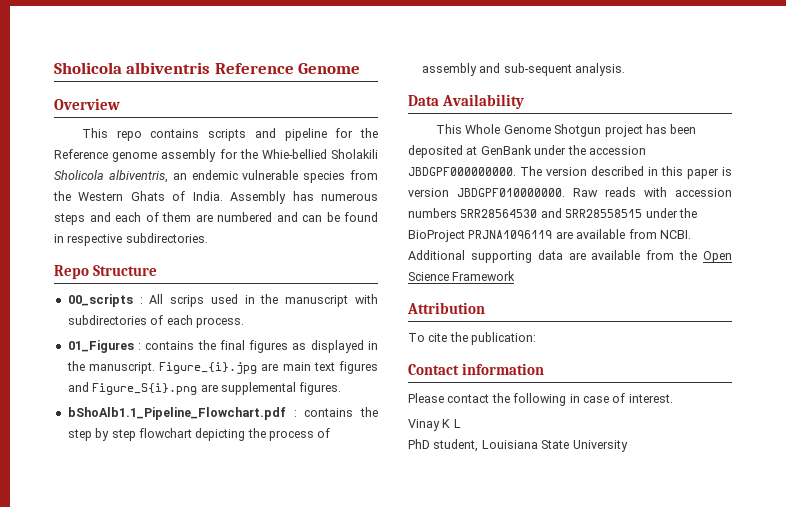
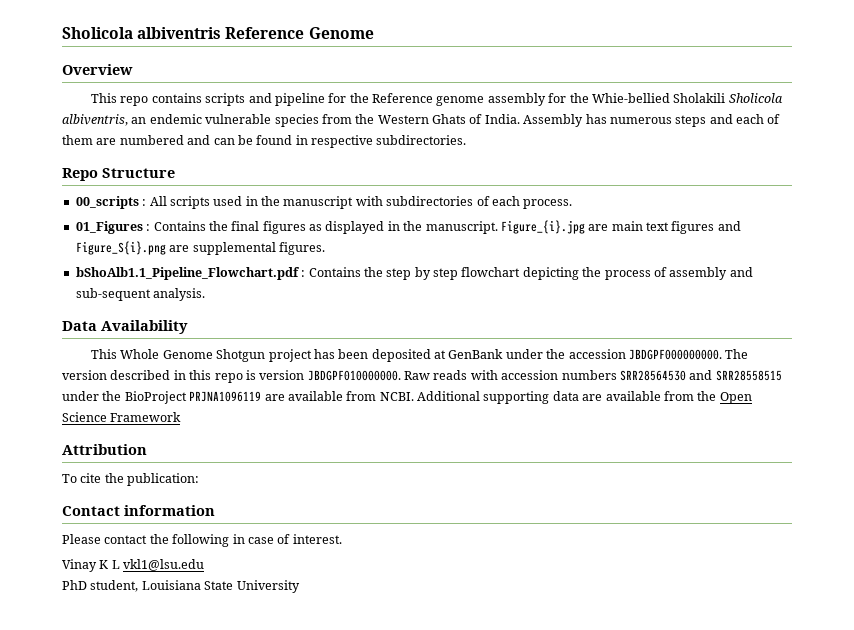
- 00_scripts : All scrips used in the manuscript with subdirectories of each process.
+ 00_scripts : All scripts used in the manuscript with subdirectories of each process.
- 01_Figures : contains the final figures as displayed in the manuscript.
+ 01_Figures : Contains the final figures as displayed in the manuscript.
- bShoAlb1.1_Pipeline_Flowchart.pdf : contains the step by step flowchart depicting the process of assembly and sub-sequent analysis.
+ bShoAlb1.1_Pipeline_Flowchart.pdf : Contains the step by step flowchart depicting the process of assembly and sub-sequent analysis.
- The version described in this paper is version JBDGPF010000000.
+ The version described in this repo is version JBDGPF010000000.
- Vinay K L
+ Vinay K L vkl1@lsu.edu

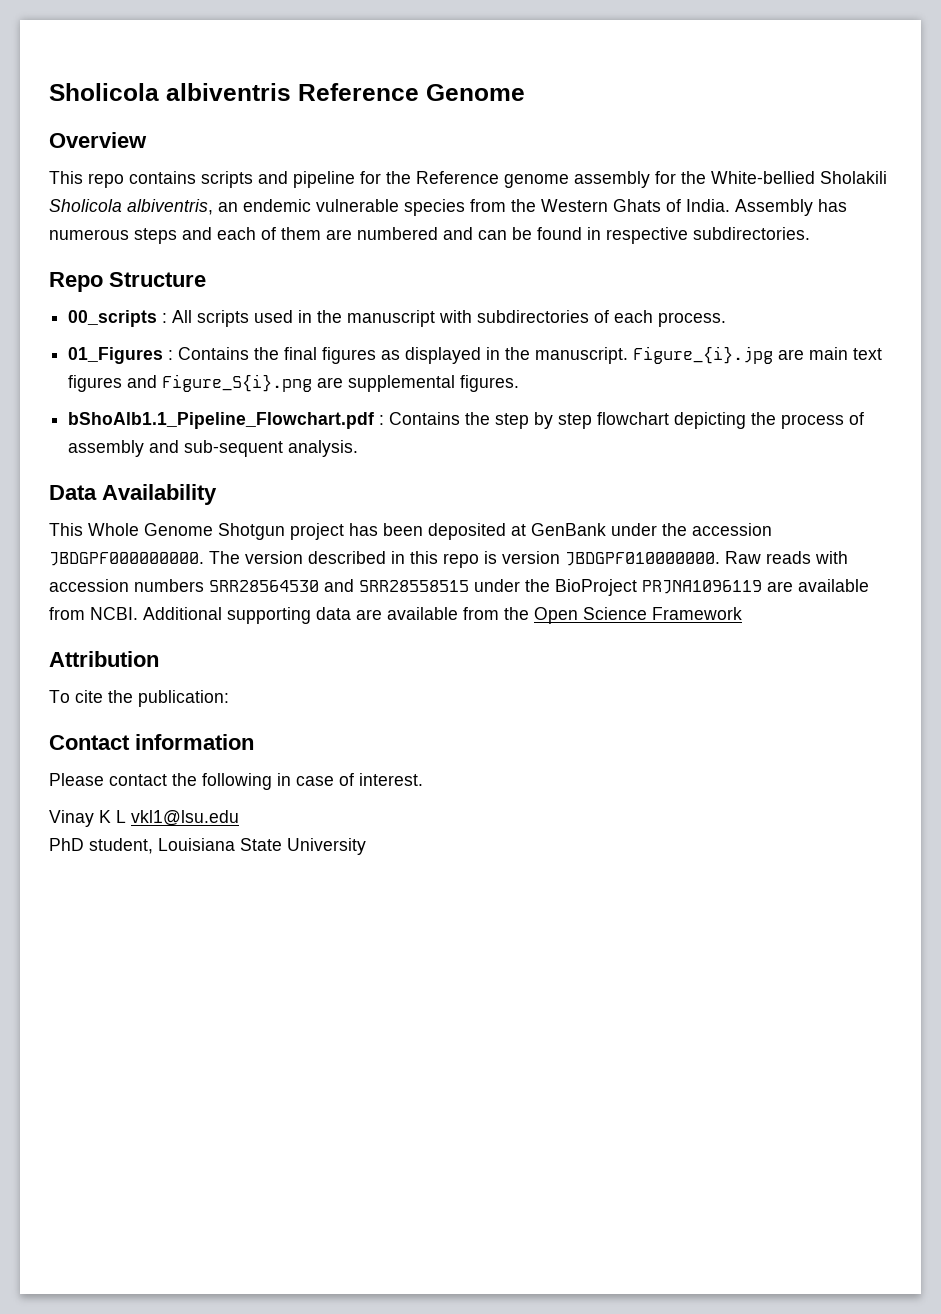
- This repo contains scripts and pipeline for the Reference genome assembly for the Whie-bellied Sholakili Sholicola albiventris, an endemic vulnerable species from the Western Ghats of India.
+ This repo contains scripts and pipeline for the Reference genome assembly for the White-bellied Sholakili Sholicola albiventris, an endemic vulnerable species from the Western Ghats of India.

